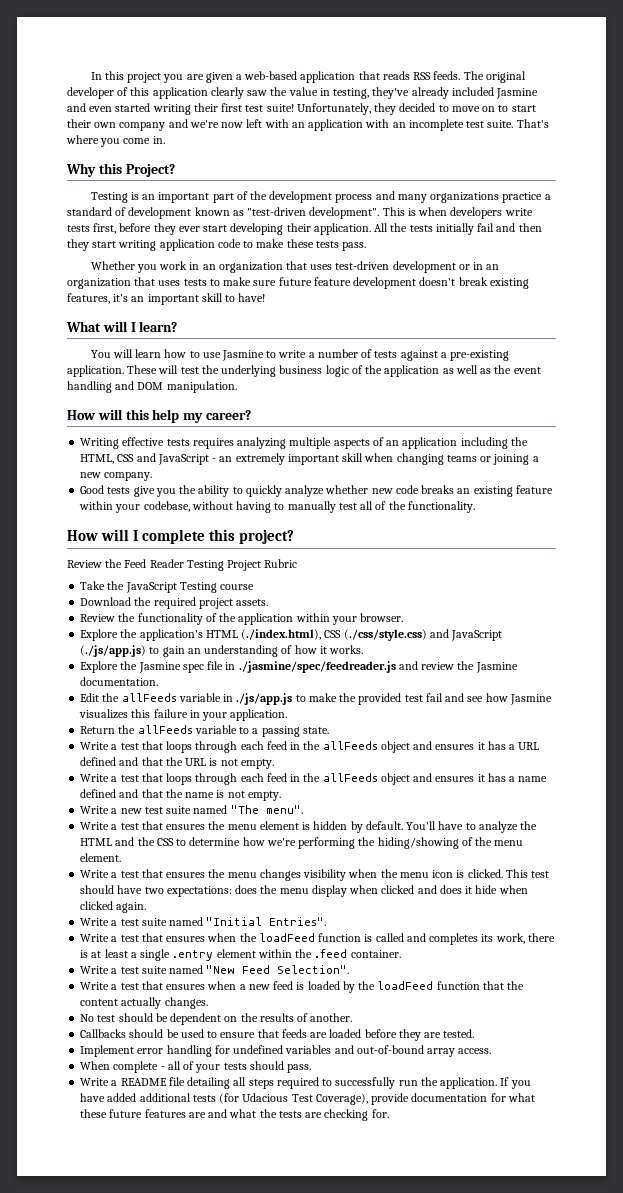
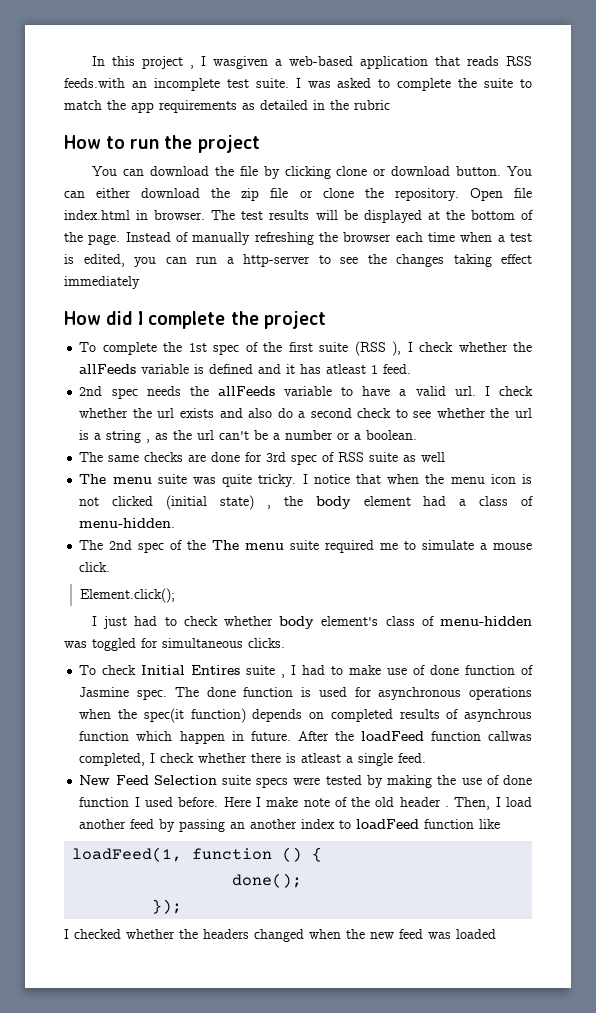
- In this project you are given a web-based application that reads RSS feeds. The original developer of this application clearly saw the value in testing, they've already included Jasmine and even started writing their first test suite! Unfortunately, they decided to move on to start their own company and we're now left with an application with an incomplete test suite. That's where you come in.
- Why this Project?
- Testing is an important part of the development process and many organizations practice a standard of development known as "test-driven development". This is when developers write tests first, before they ever start developing their application. All the tests initially fail and then they start writing application code to make these tests pass.
- Whether you work in an organization that uses test-driven development or in an organization that uses tests to make sure future feature development doesn't break existing features, it's an important skill to have!
- What will I learn?
- You will learn how to use Jasmine to write a number of tests against a pre-existing application. These will test the underlying business logic of the application as well as the event handling and DOM manipulation.
- How will this help my career?
- Writing effective tests requires analyzing multiple aspects of an application including the HTML, CSS and JavaScript - an extremely important skill when changing teams or joining a new company.
- Good tests give you the ability to quickly analyze whether new code breaks an existing feature within your codebase, without having to manually test all of the functionality.
- How will I complete this project?
- Review the Feed Reader Testing Project Rubric
- Take the JavaScript Testing course
- Download the required project assets.
- Review the functionality of the application within your browser.
- Explore the application's HTML (./index.html), CSS (./css/style.css) and JavaScript (./js/app.js) to gain an understanding of how it works.
- Explore the Jasmine spec file in ./jasmine/spec/feedreader.js and review the Jasmine documentation.
- Edit the allFeeds variable in ./js/app.js to make the provided test fail and see how Jasmine visualizes this failure in your application.
- Return the allFeeds variable to a passing state.
- Write a test that loops through each feed in the allFeeds object and ensures it has a URL defined and that the URL is not empty.
- Write a test that loops through each feed in the allFeeds object and ensures it has a name defined and that the name is not empty.
- Write a new test suite named "The menu".
- Write a test that ensures the menu element is hidden by default. You'll have to analyze the HTML and the CSS to determine how we're performing the hiding/showing of the menu element.
- Write a test that ensures the menu changes visibility when the menu icon is clicked. This test should have two expectations: does the menu display when clicked and does it hide when clicked again.
- Write a test suite named "Initial Entries".
- Write a test that ensures when the loadFeed function is called and completes its work, there is at least a single .entry element within the .feed container.
- Write a test suite named "New Feed Selection".
- Write a test that ensures when a new feed is loaded by the loadFeed function that the content actually changes.
- No test should be dependent on the results of another.
- Callbacks should be used to ensure that feeds are loaded before they are tested.
- Implement error handling for undefined variables and out-of-bound array access.
- When complete - all of your tests should pass.
- Write a README file detailing all steps required to successfully run the application. If you have added additional tests (for Udacious Test Coverage), provide documentation for what these future features are and what the tests are checking for.
+ In this project , I wasgiven a web-based application that reads RSS feeds.with an incomplete test suite. I was asked to complete the suite to match the app requirements as detailed in the rubric
+ How to run the project
+ You can download the file by clicking clone or download button. You can either download the zip file or clone the repository. Open file index.html in browser. The test results will be displayed at the bottom of the page. Instead of manually refreshing the browser each time when a test is edited, you can run a http-server to see the changes taking effect immediately
+ How did I complete the project
+ To complete the 1st spec of the first suite (RSS ), I check whether the allFeeds variable is defined and it has atleast 1 feed.
+ 2nd spec needs the allFeeds variable to have a valid url. I check whether the url exists and also do a second check to see whether the url is a string , as the url can't be a number or a boolean.
+ The same checks are done for 3rd spec of RSS suite as well
+ The menu suite was quite tricky. I notice that when the menu icon is not clicked (initial state) , the body element had a class of menu-hidden.
+ The 2nd spec of the The menu suite required me to simulate a mouse click.
+ Element.click();
+ I just had to check whether body element's class of menu-hidden was toggled for simultaneous clicks.
+ To check Initial Entires suite , I had to make use of done function of Jasmine spec. The done function is used for asynchronous operations when the spec(it function) depends on completed results of asynchrous function which happen in future. After the loadFeed function callwas completed, I check whether there is atleast a single feed.
+ New Feed Selection suite specs were tested by making the use of done function I used before. Here I make note of the old header . Then, I load another feed by passing an another index to loadFeed function like
+ loadFeed(1, function () {
+ done();
+ });
+ I checked whether the headers changed when the new feed was loaded

